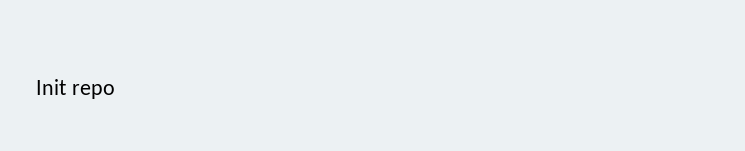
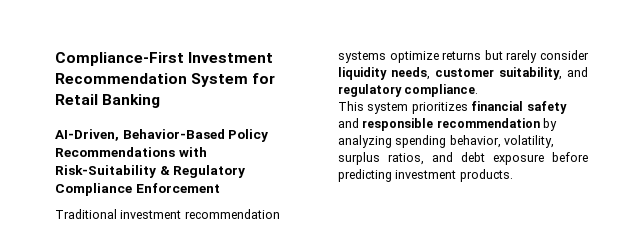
- Init repo
+ Compliance-First Investment Recommendation System for Retail Banking
+ AI-Driven, Behavior-Based Policy Recommendations with Risk-Suitability & Regulatory Compliance Enforcement
+ Traditional investment recommendation systems optimize returns but rarely consider liquidity needs, customer suitability, and regulatory compliance.
+ This system prioritizes financial safety and responsible recommendation by analyzing spending behavior, volatility, surplus ratios, and debt exposure before predicting investment products.

